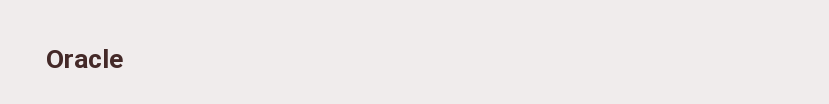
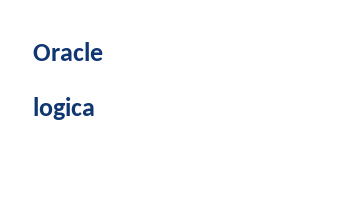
+ logica

